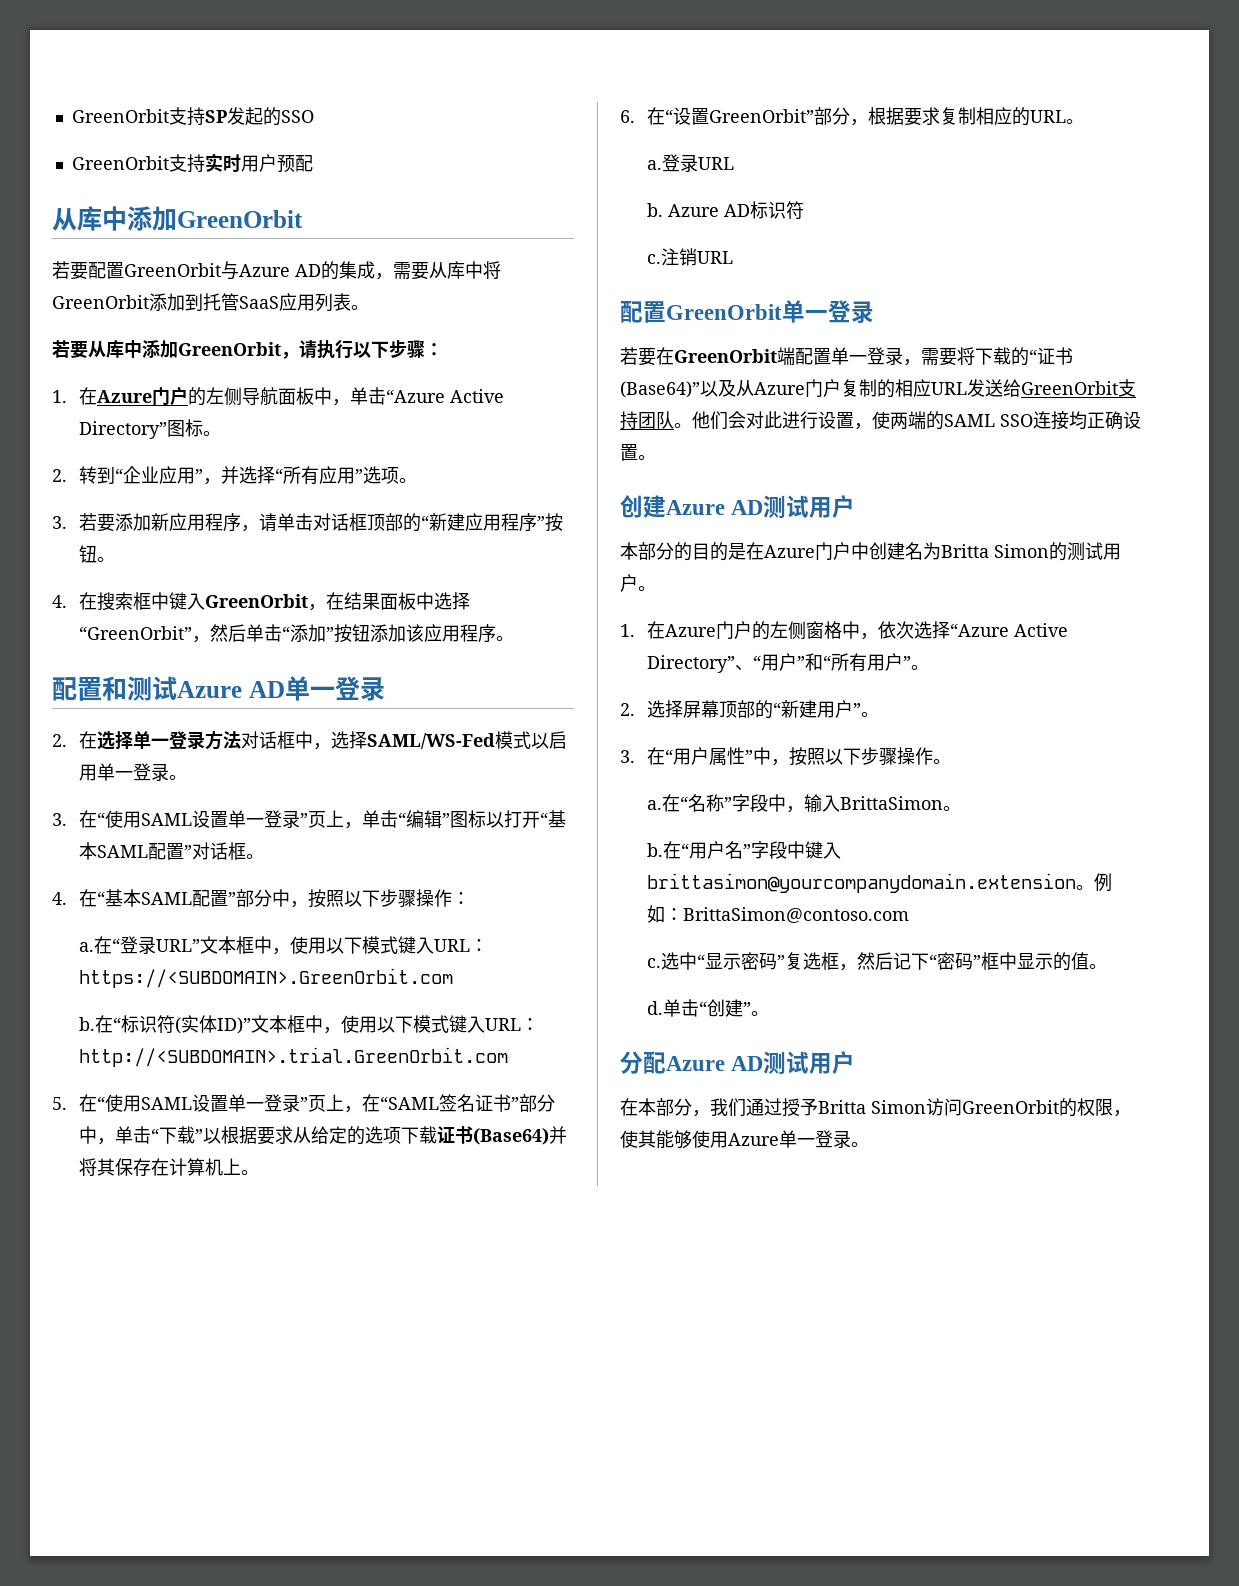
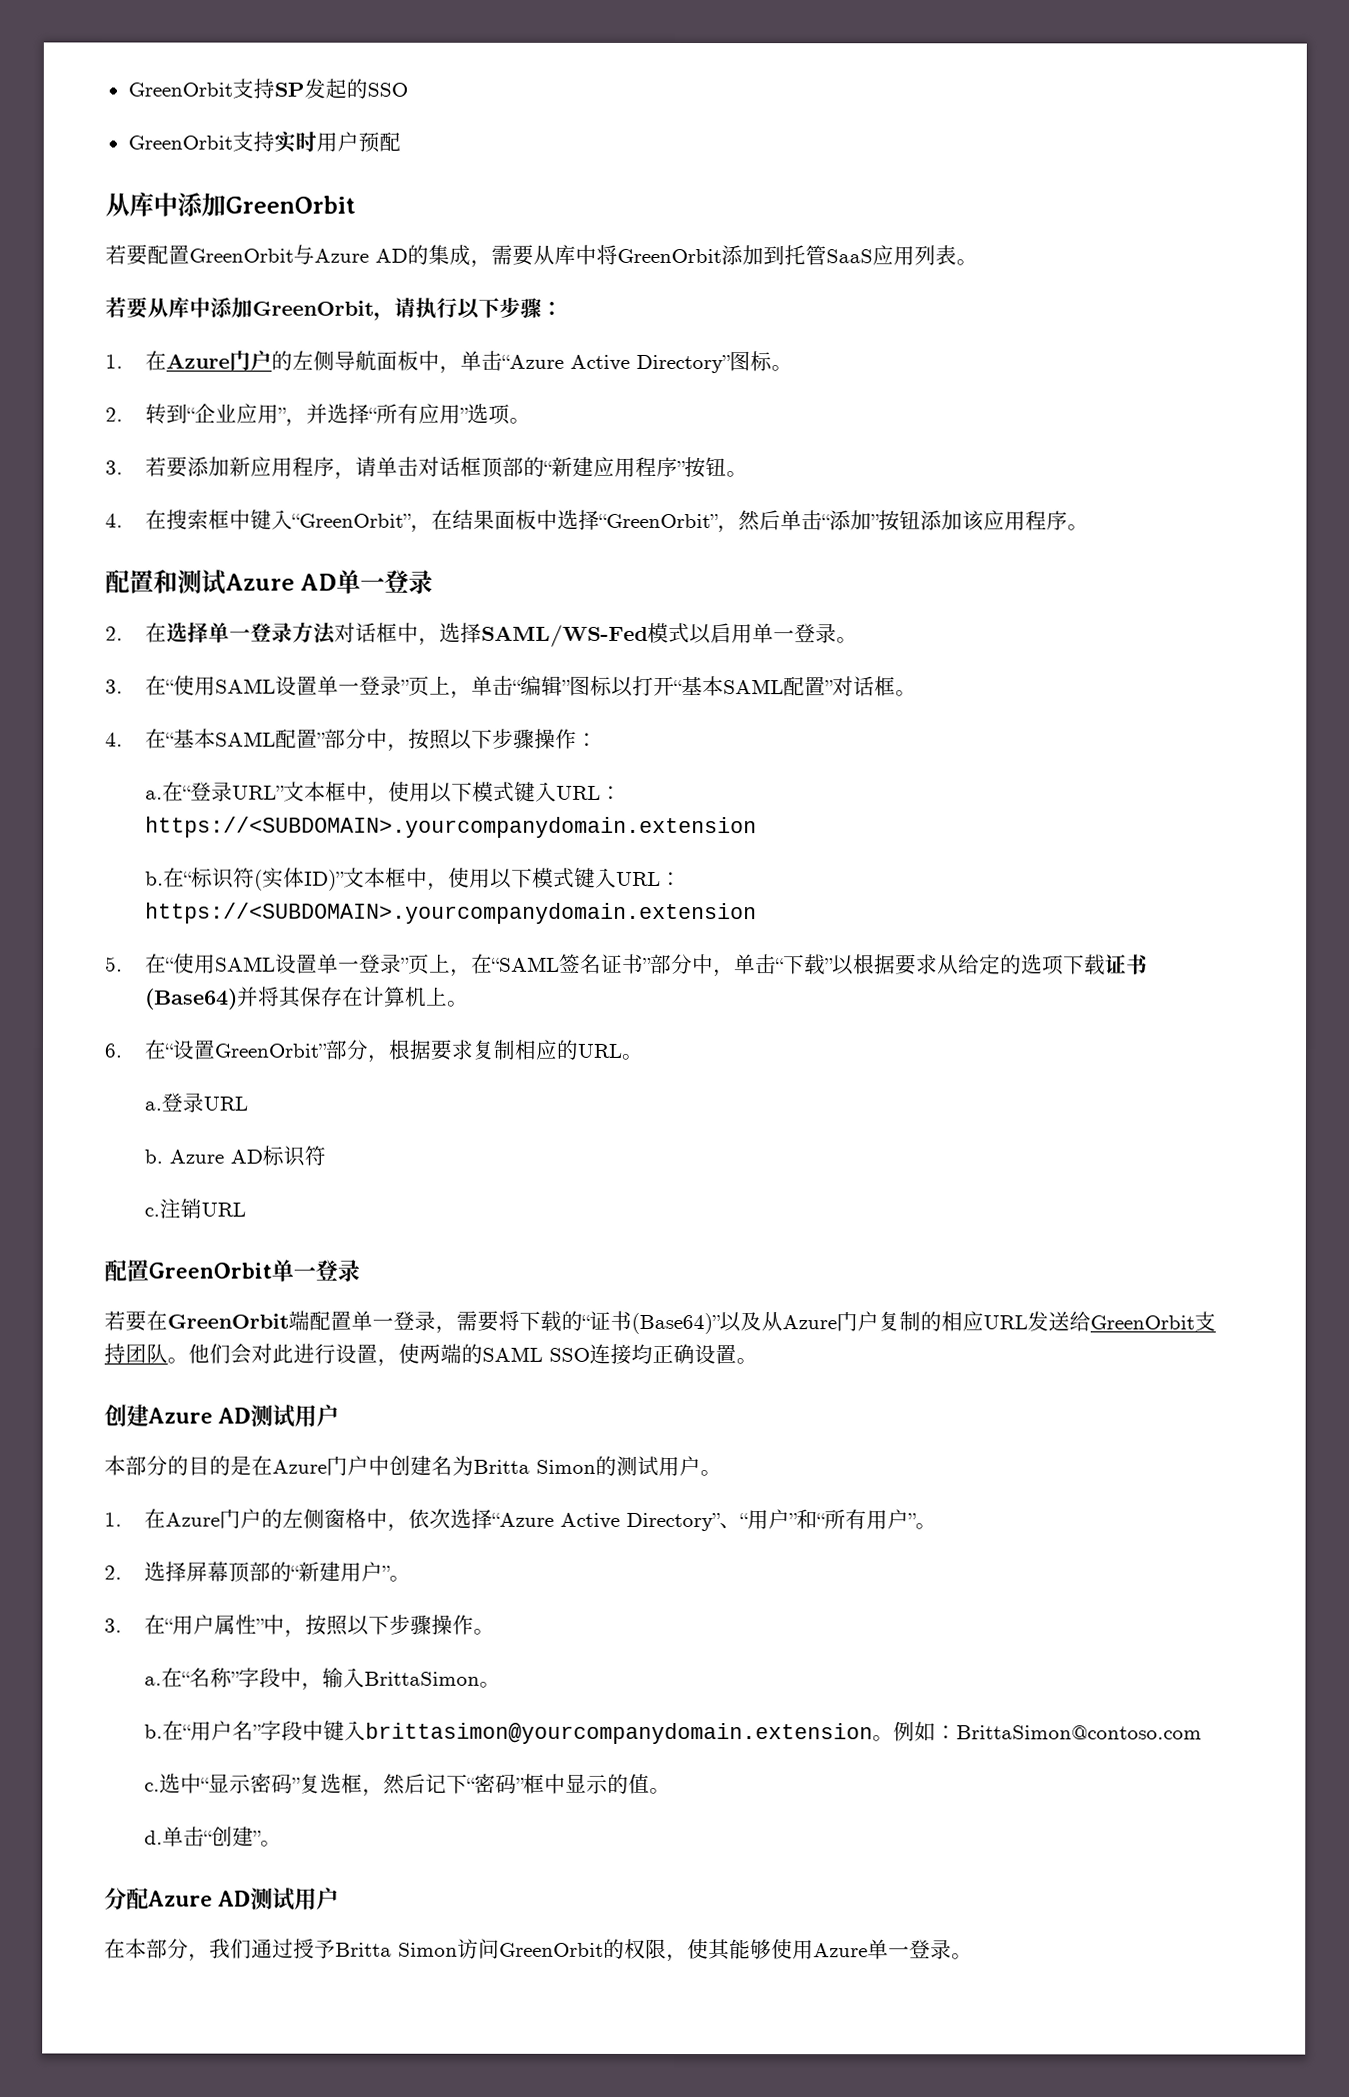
- 4.在搜索框中键入GreenOrbit，在结果面板中选择“GreenOrbit”，然后单击“添加”按钮添加该应用程序。
+ 4.在搜索框中键入“GreenOrbit”，在结果面板中选择“GreenOrbit”，然后单击“添加”按钮添加该应用程序。
- 在“登录URL”文本框中，使用以下模式键入URL：https://<SUBDOMAIN>.GreenOrbit.com
+ 在“登录URL”文本框中，使用以下模式键入URL：https://<SUBDOMAIN>.yourcompanydomain.extension
- 在“标识符(实体ID)”文本框中，使用以下模式键入URL：http://<SUBDOMAIN>.trial.GreenOrbit.com
+ 在“标识符(实体ID)”文本框中，使用以下模式键入URL：https://<SUBDOMAIN>.yourcompanydomain.extension

